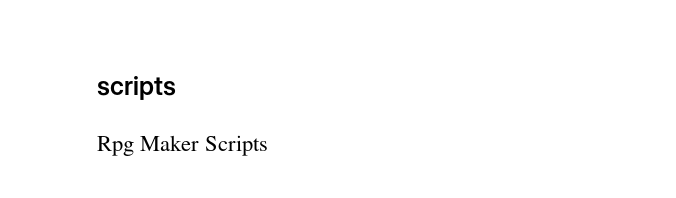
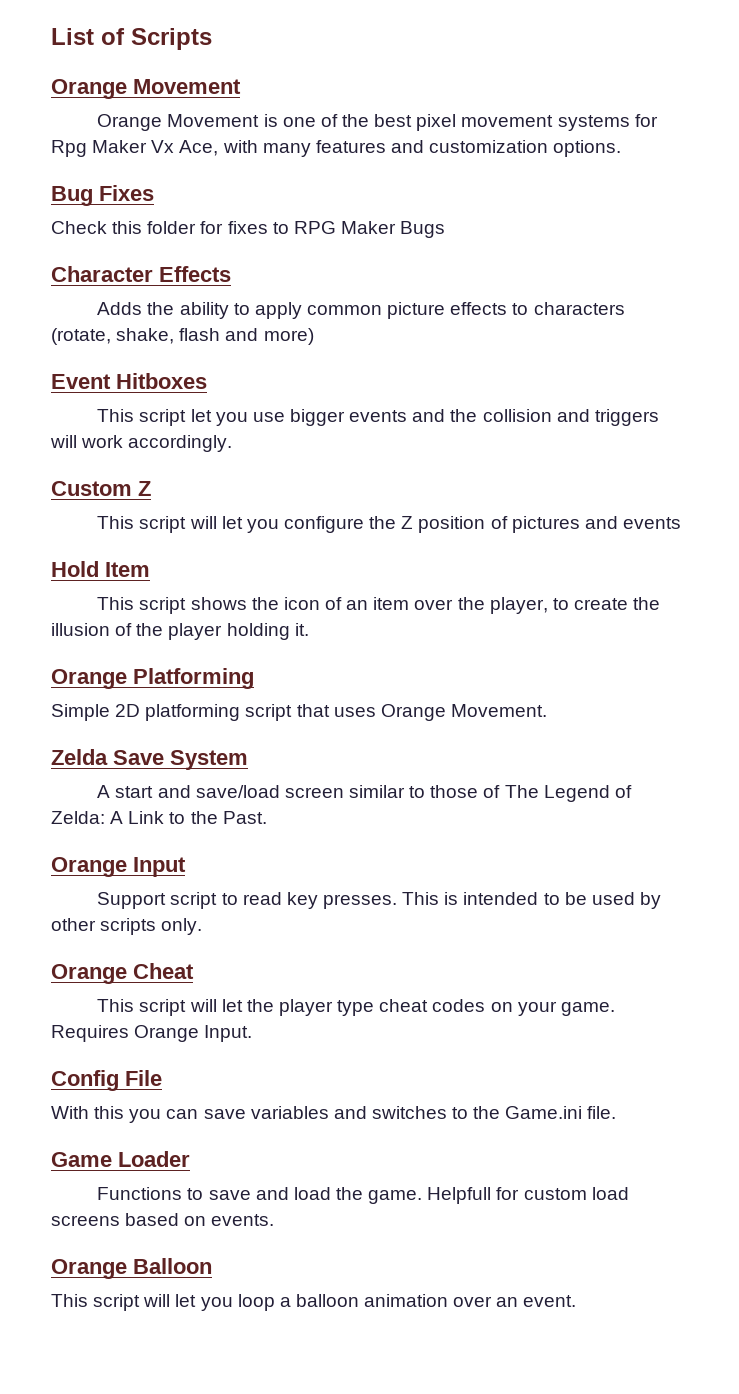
- scripts
- Rpg Maker Scripts
+ List of Scripts
+ Orange Movement
+ Orange Movement is one of the best pixel movement systems for Rpg Maker Vx Ace, with many features and customization options.
+ Bug Fixes
+ Check this folder for fixes to RPG Maker Bugs
+ Character Effects
+ Adds the ability to apply common picture effects to characters (rotate, shake, flash and more)
+ Event Hitboxes
+ This script let you use bigger events and the collision and triggers will work accordingly.
+ Custom Z
+ This script will let you configure the Z position of pictures and events
+ Hold Item
+ This script shows the icon of an item over the player, to create the illusion of the player holding it.
+ Orange Platforming
+ Simple 2D platforming script that uses Orange Movement.
+ Zelda Save System
+ A start and save/load screen similar to those of The Legend of Zelda: A Link to the Past.
+ Orange Input
+ Support script to read key presses. This is intended to be used by other scripts only.
+ Orange Cheat
+ This script will let the player type cheat codes on your game. Requires Orange Input.
+ Config File
+ With this you can save variables and switches to the Game.ini file.
+ Game Loader
+ Functions to save and load the game. Helpfull for custom load screens based on events.
+ Orange Balloon
+ This script will let you loop a balloon animation over an event.

